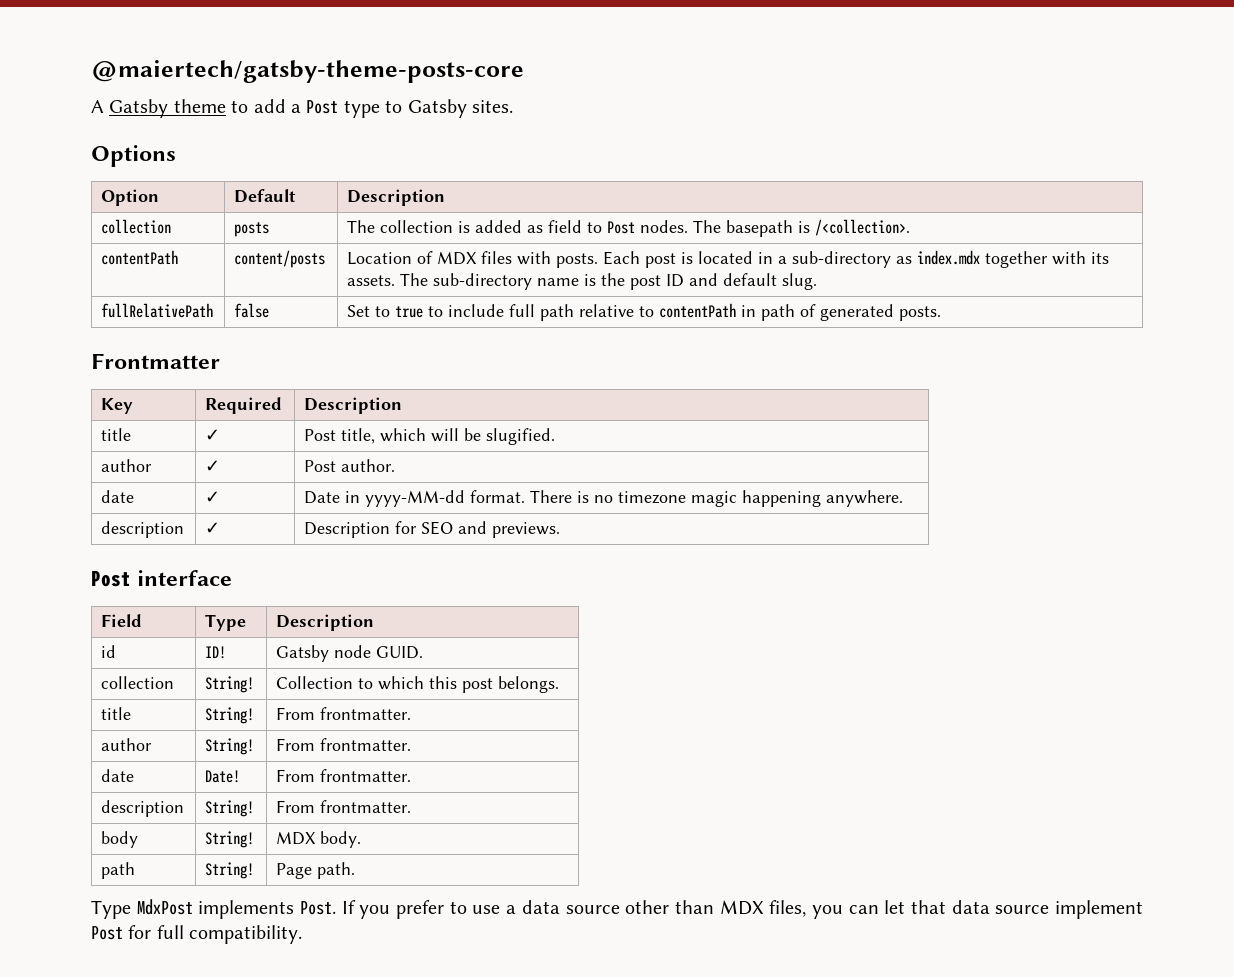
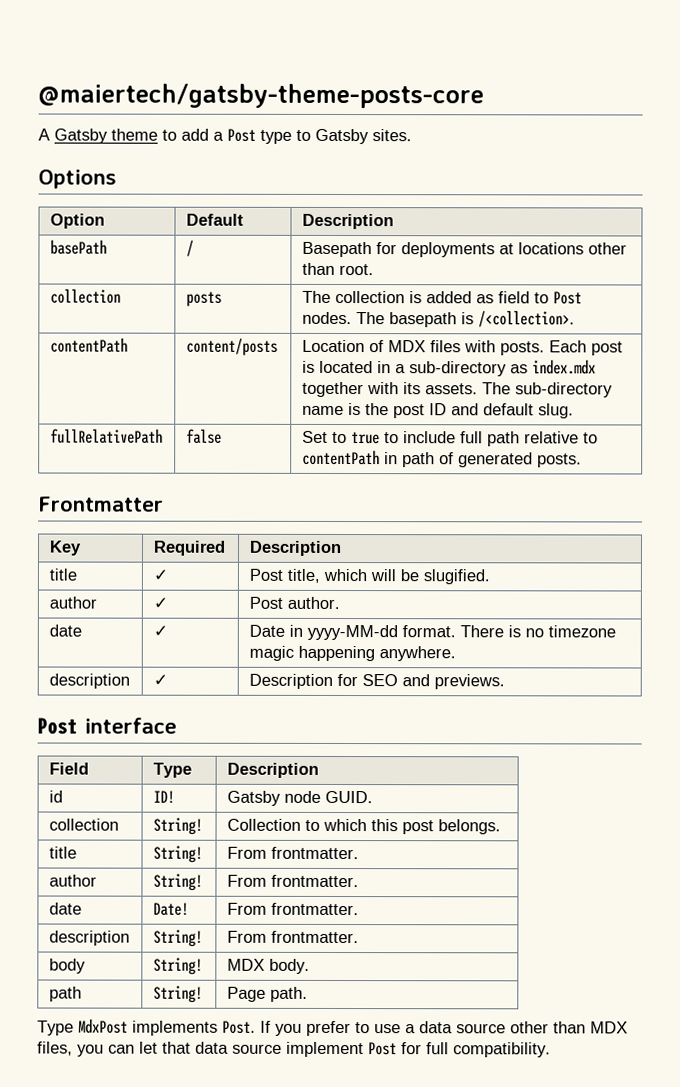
+ basePath | / | Basepath for deployments at locations other than root.

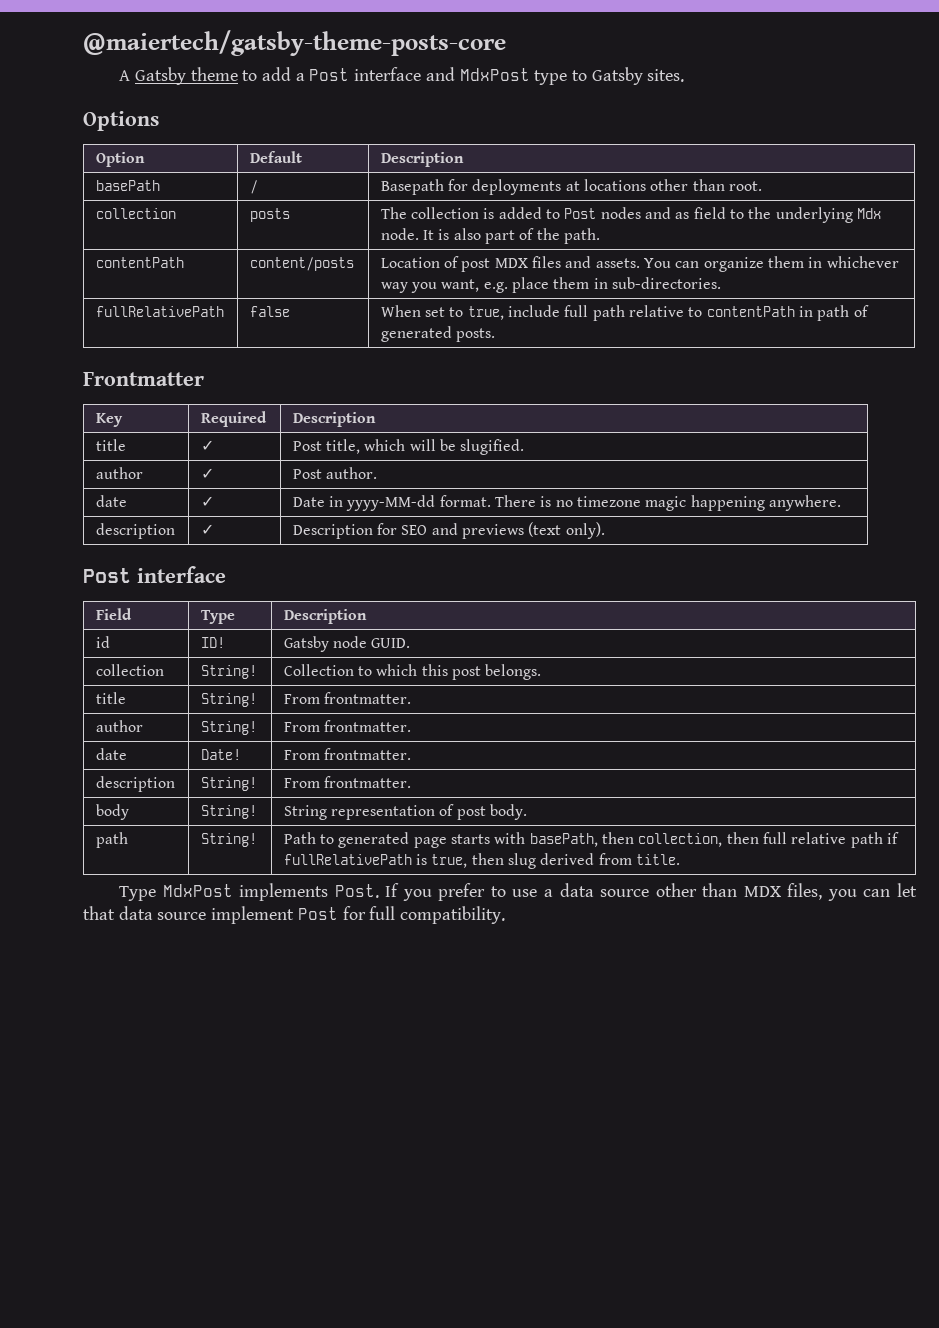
- A Gatsby theme to add a Post type to Gatsby sites.
+ A Gatsby theme to add a Post interface and MdxPost type to Gatsby sites.
- collection | posts | The collection is added as field to Post nodes. The basepath is /<collection>.
+ collection | posts | The collection is added to Post nodes and as field to the underlying Mdx node. It is also part of the path.
- contentPath | content/posts | Location of MDX files with posts. Each post is located in a sub-directory as index.mdx together with its assets. The sub-directory name is the post ID and default slug.
- fullRelativePath | false | Set to true to include full path relative to contentPath in path of generated posts.
+ contentPath | content/posts | Location of post MDX files and assets. You can organize them in whichever way you want, e.g. place them in sub-directories.
+ fullRelativePath | false | When set to true, include full path relative to contentPath in path of generated posts.
- description | ✓ | Description for SEO and previews.
+ description | ✓ | Description for SEO and previews (text only).
- body | String! | MDX body.
+ body | String! | String representation of post body.
- path | String! | Page path.
+ path | String! | Path to generated page starts with basePath, then collection, then full relative path if fullRelativePath is true, then slug derived from title.

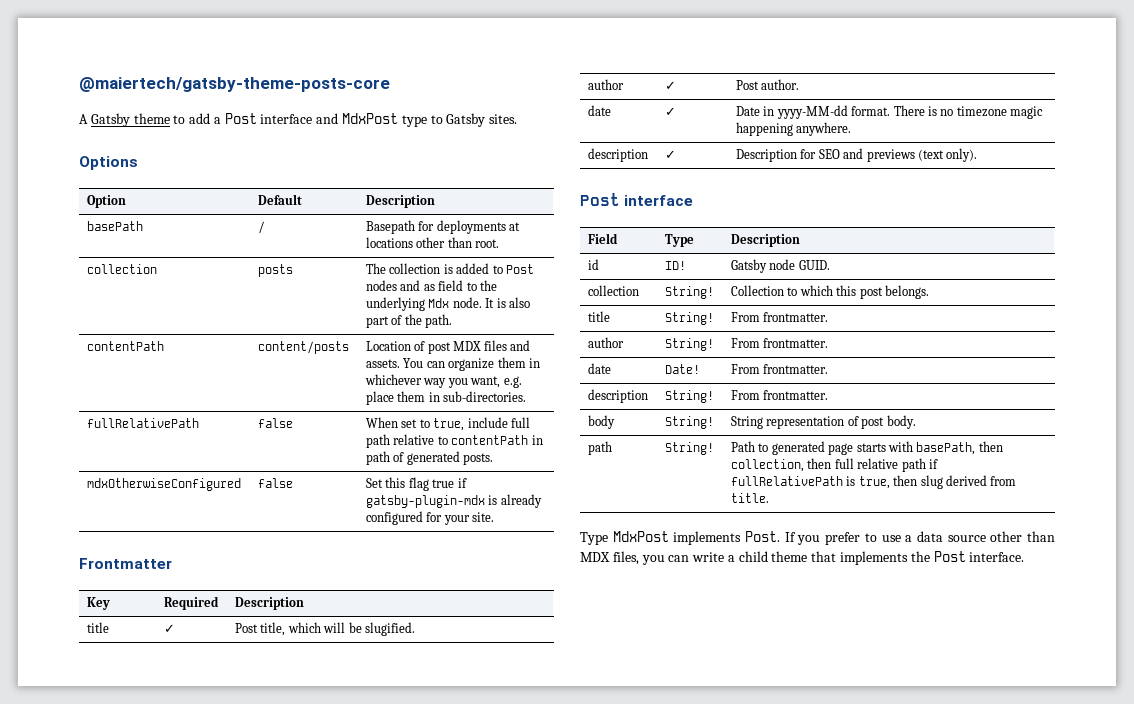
+ mdxOtherwiseConfigured | false | Set this flag true if gatsby-plugin-mdx is already configured for your site.
- If you prefer to use a data source other than MDX files, you can let that data source implement Post for full compatibility.
+ If you prefer to use a data source other than MDX files, you can write a child theme that implements the Post interface.

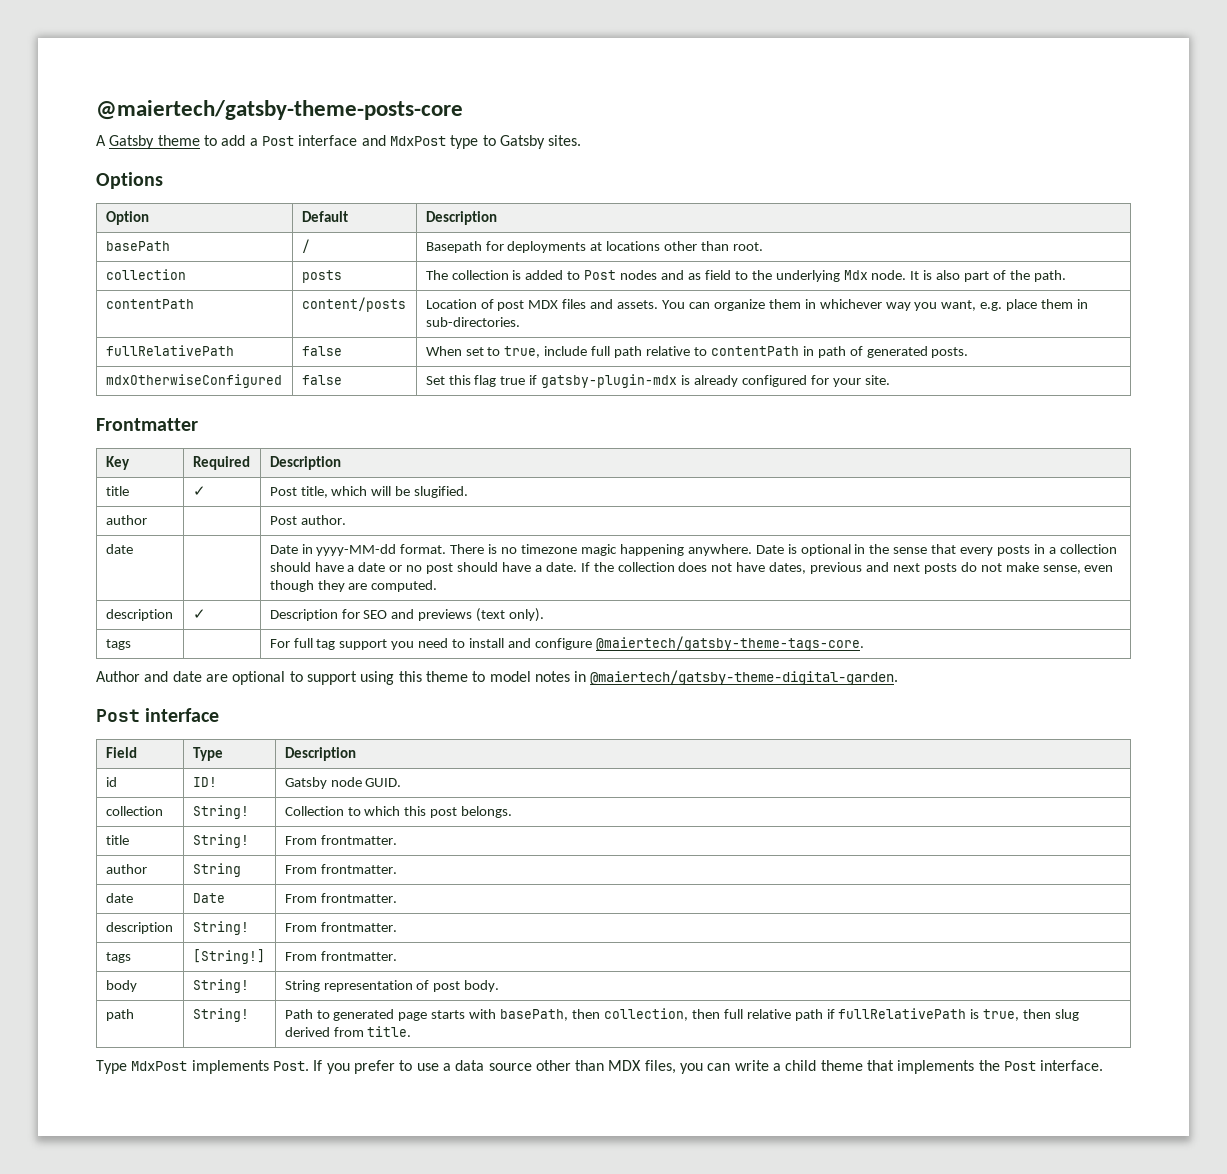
- author | ✓ | Post author.
- date | ✓
+ author | | Post author.
+ date
+ Date is optional in the sense that every posts in a collection should have a date or no post should have a date. If the collection does not have dates, previous and next posts do not make sense, even though they are computed.
+ tags | | For full tag support you need to install and configure @maiertech/gatsby-theme-tags-core.
+ Author and date are optional to support using this theme to model notes in @maiertech/gatsby-theme-digital-garden.
- author | String! | From frontmatter.
+ author | String | From frontmatter.
- date | Date! | From frontmatter.
+ date | Date | From frontmatter.
+ tags | [String!] | From frontmatter.

